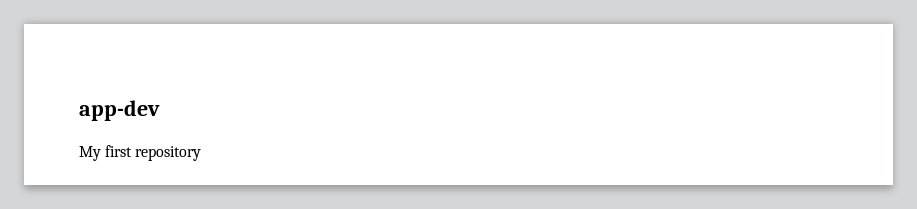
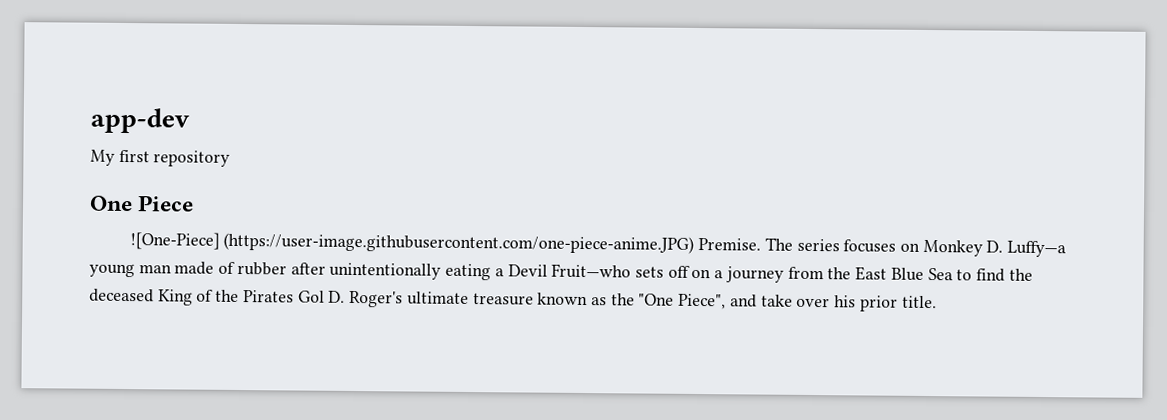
+ One Piece
+ ![One-Piece] (https://user-image.githubusercontent.com/one-piece-anime.JPG) Premise. The series focuses on Monkey D. Luffy—a young man made of rubber after unintentionally eating a Devil Fruit—who sets off on a journey from the East Blue Sea to find the deceased King of the Pirates Gol D. Roger's ultimate treasure known as the "One Piece", and take over his prior title.

